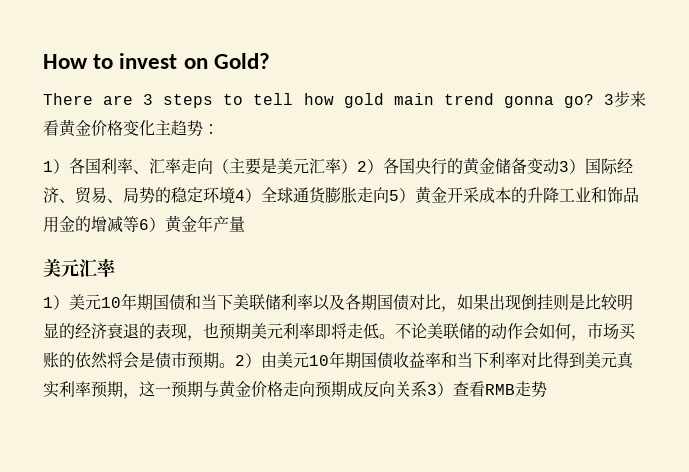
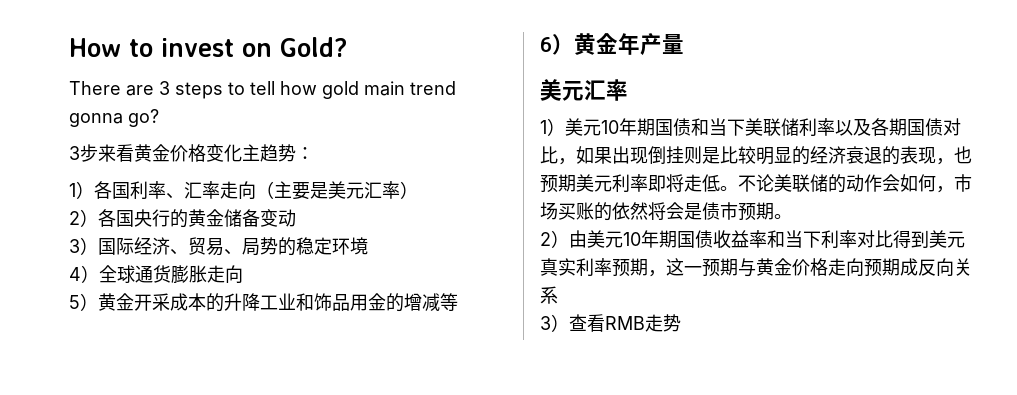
- There are 3 steps to tell how gold main trend gonna go? 3步来看黄金价格变化主趋势：
+ There are 3 steps to tell how gold main trend gonna go?
+ 3步来看黄金价格变化主趋势：
- 1）各国利率、汇率走向（主要是美元汇率）2）各国央行的黄金储备变动3）国际经济、贸易、局势的稳定环境4）全球通货膨胀走向5）黄金开采成本的升降工业和饰品用金的增减等6）黄金年产量
+ 1）各国利率、汇率走向（主要是美元汇率）
+ 2）各国央行的黄金储备变动
+ 3）国际经济、贸易、局势的稳定环境
+ 4）全球通货膨胀走向
+ 5）黄金开采成本的升降工业和饰品用金的增减等
+ 6）黄金年产量
- 不论美联储的动作会如何，市场买账的依然将会是债市预期。2）由美元10年期国债收益率和当下利率对比得到美元真实利率预期，这一预期与黄金价格走向预期成反向关系3）查看RMB走势
+ 不论美联储的动作会如何，市场买账的依然将会是债市预期。
+ 2）由美元10年期国债收益率和当下利率对比得到美元真实利率预期，这一预期与黄金价格走向预期成反向关系
+ 3）查看RMB走势

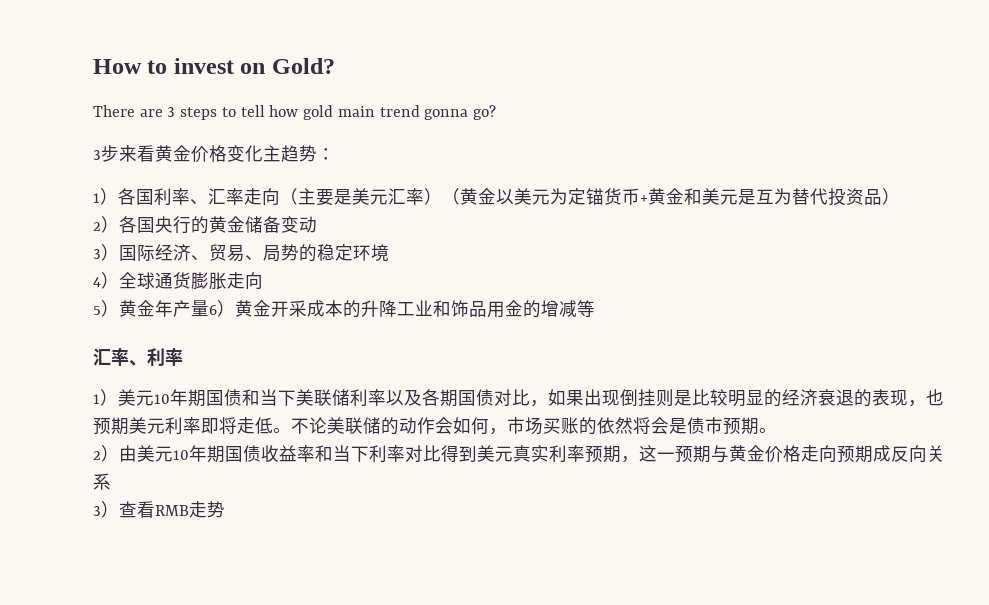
- 1）各国利率、汇率走向（主要是美元汇率）
+ 1）各国利率、汇率走向（主要是美元汇率）（黄金以美元为定锚货币+黄金和美元是互为替代投资品）
- 5）黄金开采成本的升降工业和饰品用金的增减等
+ 5）黄金年产量6）黄金开采成本的升降工业和饰品用金的增减等
- 6）黄金年产量
- 美元汇率
+ 汇率、利率

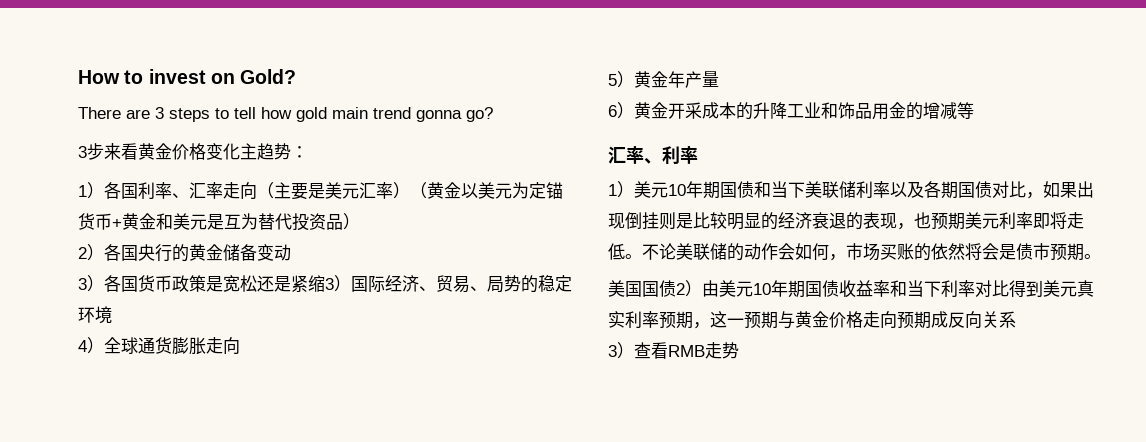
- 3）国际经济、贸易、局势的稳定环境
+ 3）各国货币政策是宽松还是紧缩3）国际经济、贸易、局势的稳定环境
- 5）黄金年产量6）黄金开采成本的升降工业和饰品用金的增减等
+ 5）黄金年产量
+ 6）黄金开采成本的升降工业和饰品用金的增减等
- 2）由美元10年期国债收益率和当下利率对比得到美元真实利率预期，这一预期与黄金价格走向预期成反向关系
+ 美国国债2）由美元10年期国债收益率和当下利率对比得到美元真实利率预期，这一预期与黄金价格走向预期成反向关系

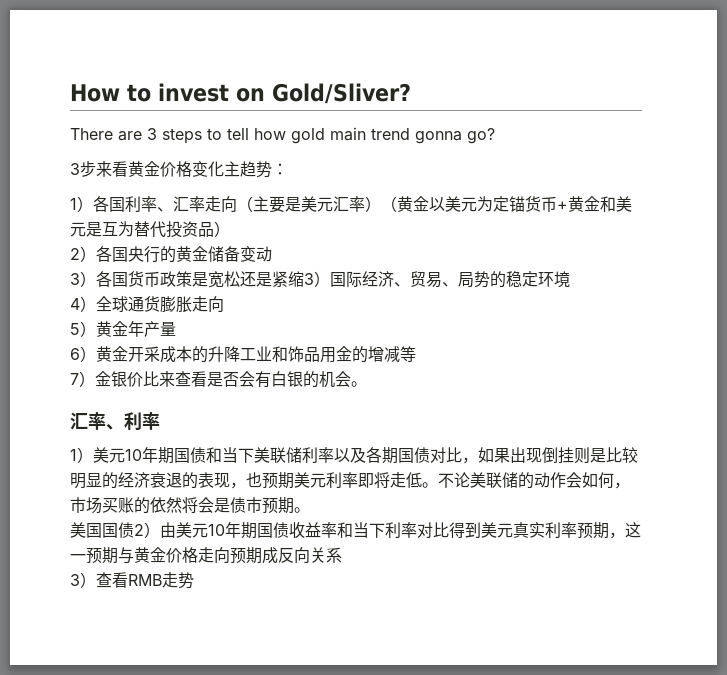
- How to invest on Gold?
+ How to invest on Gold/Sliver?
+ 7）金银价比来查看是否会有白银的机会。

